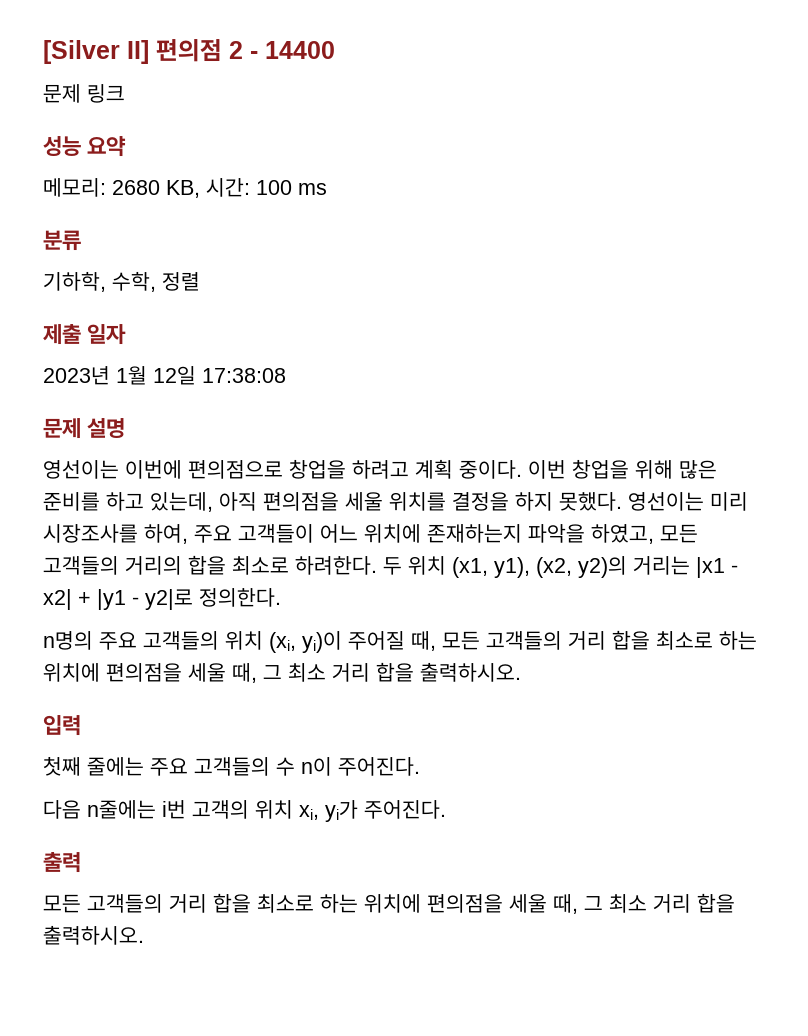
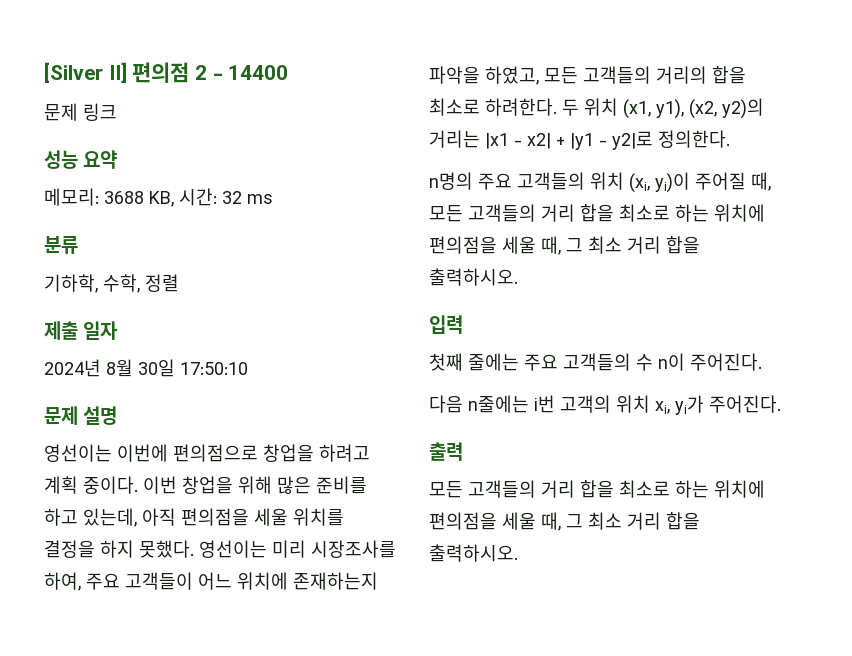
- 메모리: 2680 KB, 시간: 100 ms
+ 메모리: 3688 KB, 시간: 32 ms
- 2023년 1월 12일 17:38:08
+ 2024년 8월 30일 17:50:10

